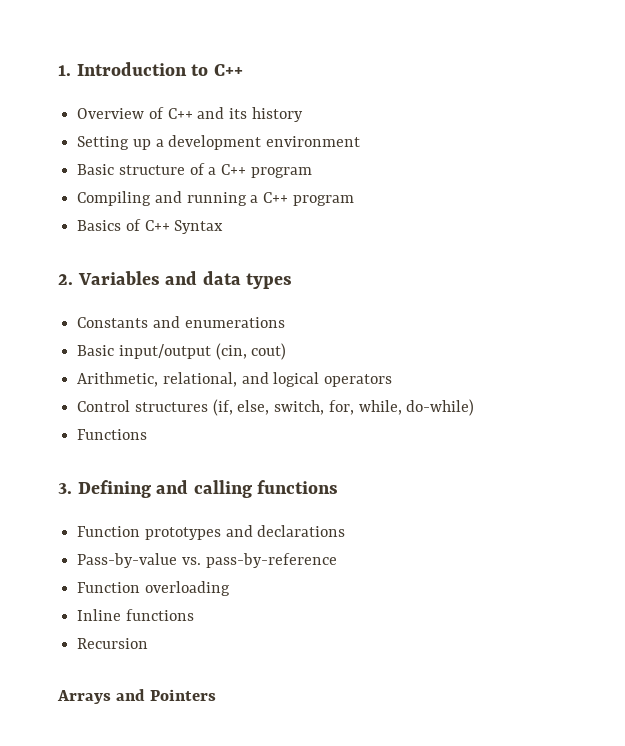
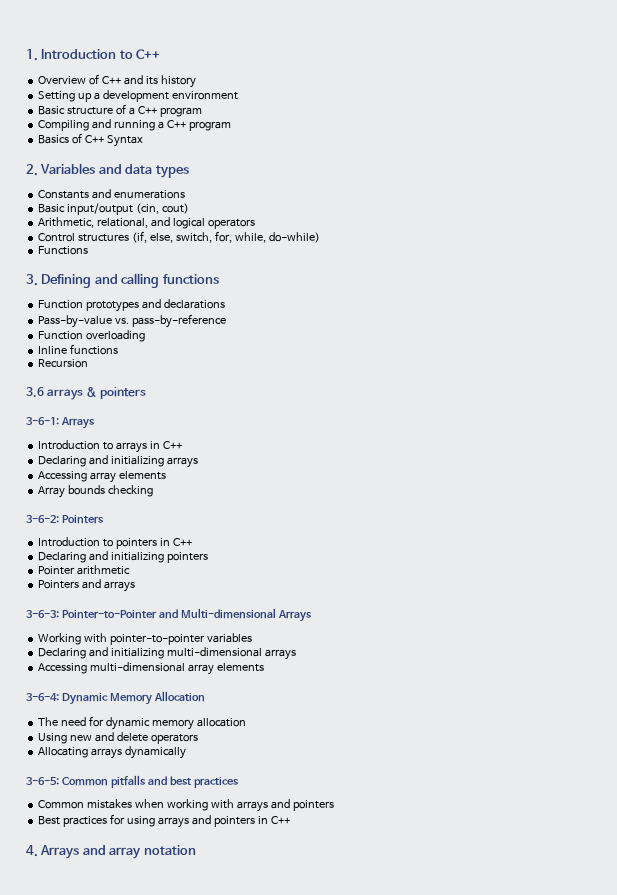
- Arrays and Pointers
+ 3.6 arrays & pointers
+ 3-6-1: Arrays
+ Introduction to arrays in C++
+ Declaring and initializing arrays
+ Accessing array elements
+ Array bounds checking
+ 3-6-2: Pointers
+ Introduction to pointers in C++
+ Declaring and initializing pointers
+ Pointer arithmetic
+ Pointers and arrays
+ 3-6-3: Pointer-to-Pointer and Multi-dimensional Arrays
+ Working with pointer-to-pointer variables
+ Declaring and initializing multi-dimensional arrays
+ Accessing multi-dimensional array elements
+ 3-6-4: Dynamic Memory Allocation
+ The need for dynamic memory allocation
+ Using new and delete operators
+ Allocating arrays dynamically
+ 3-6-5: Common pitfalls and best practices
+ Common mistakes when working with arrays and pointers
+ Best practices for using arrays and pointers in C++
+ 4. Arrays and array notation

